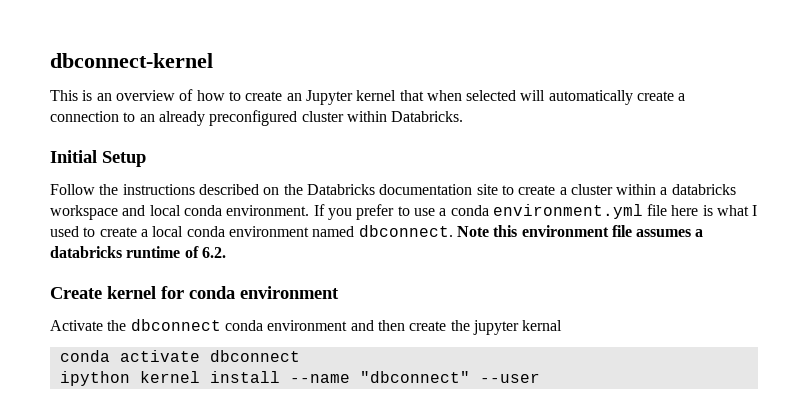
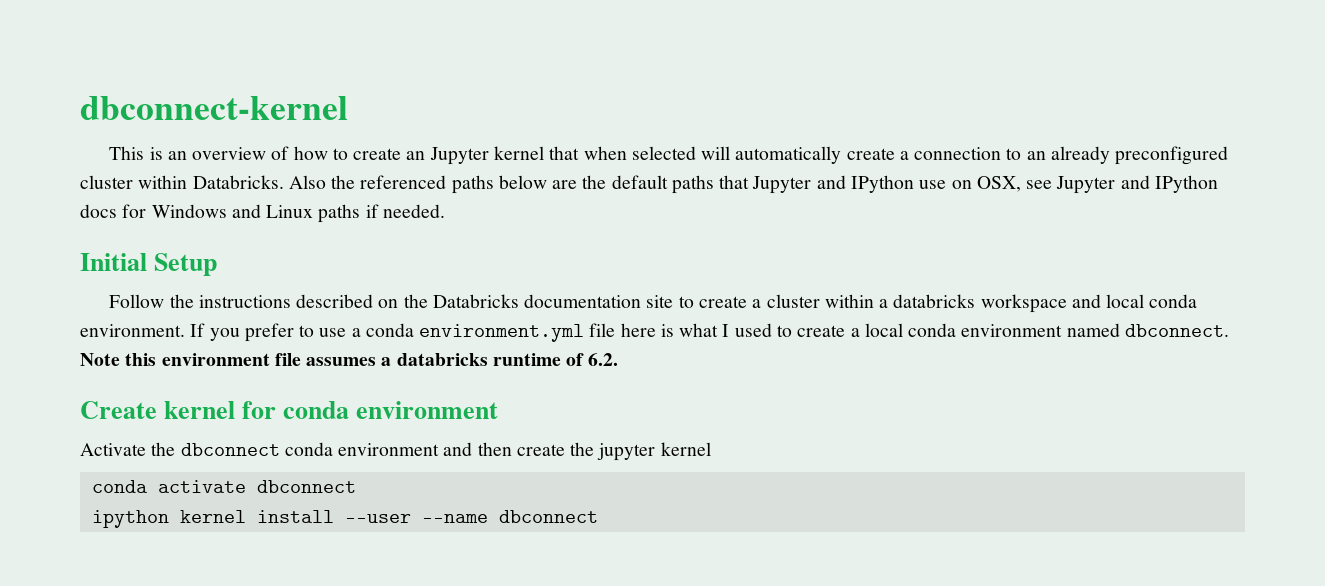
+ Also the referenced paths below are the default paths that Jupyter and IPython use on OSX, see Jupyter and IPython docs for Windows and Linux paths if needed.
- Activate the dbconnect conda environment and then create the jupyter kernal
+ Activate the dbconnect conda environment and then create the jupyter kernel
- ipython kernel install --name "dbconnect" --user
+ ipython kernel install --user --name dbconnect

